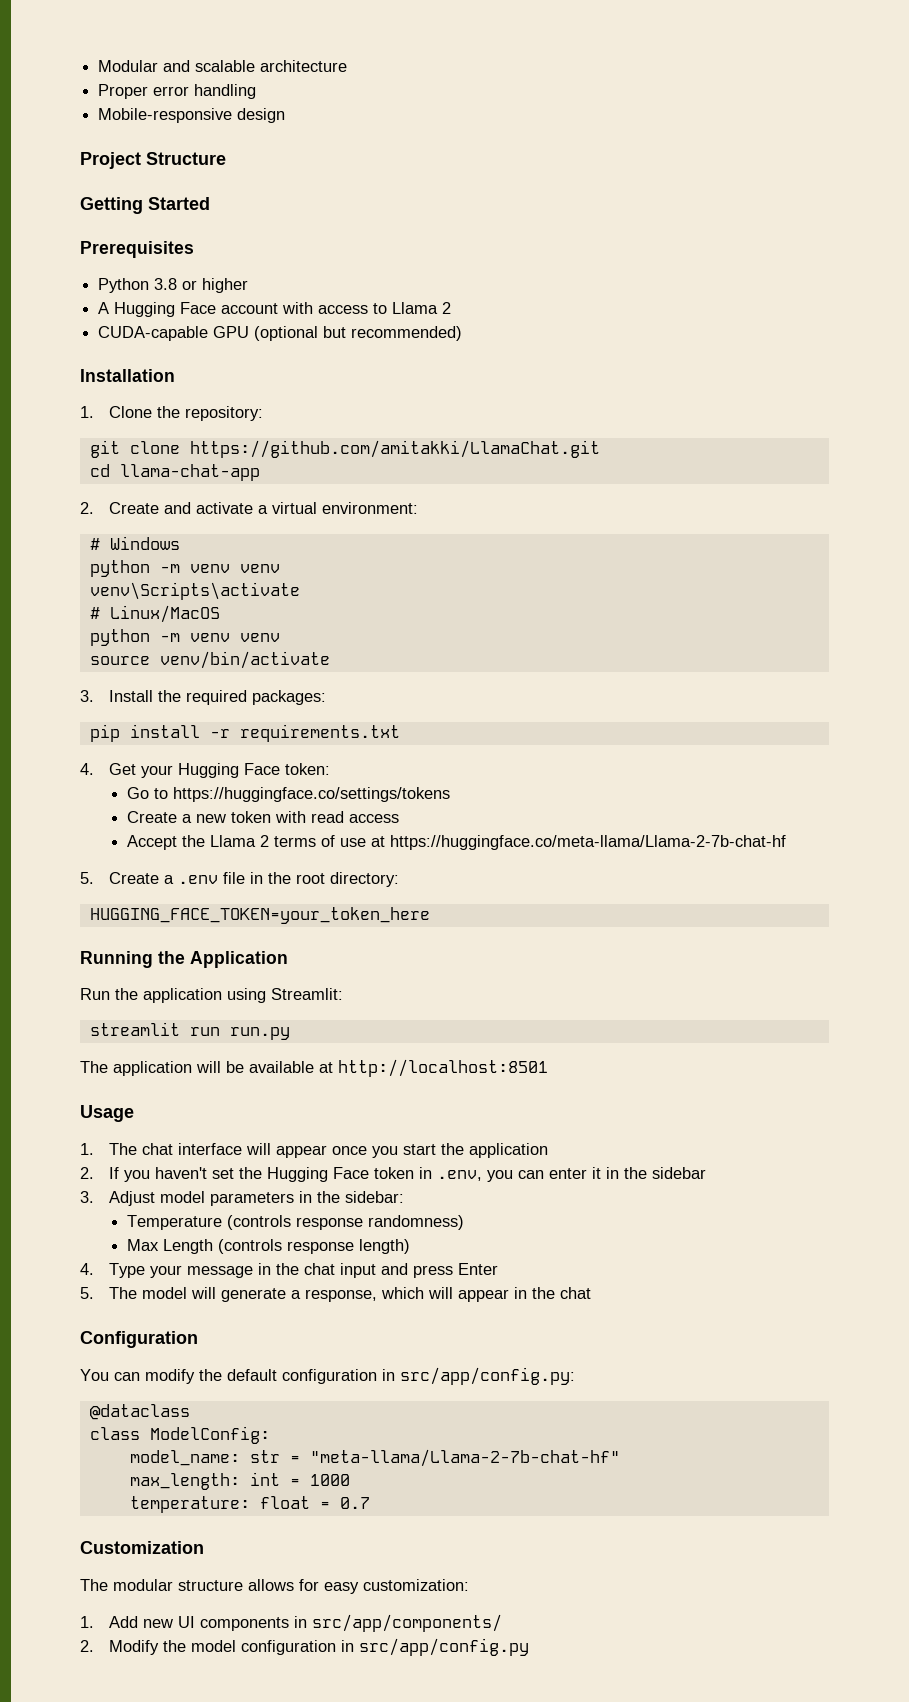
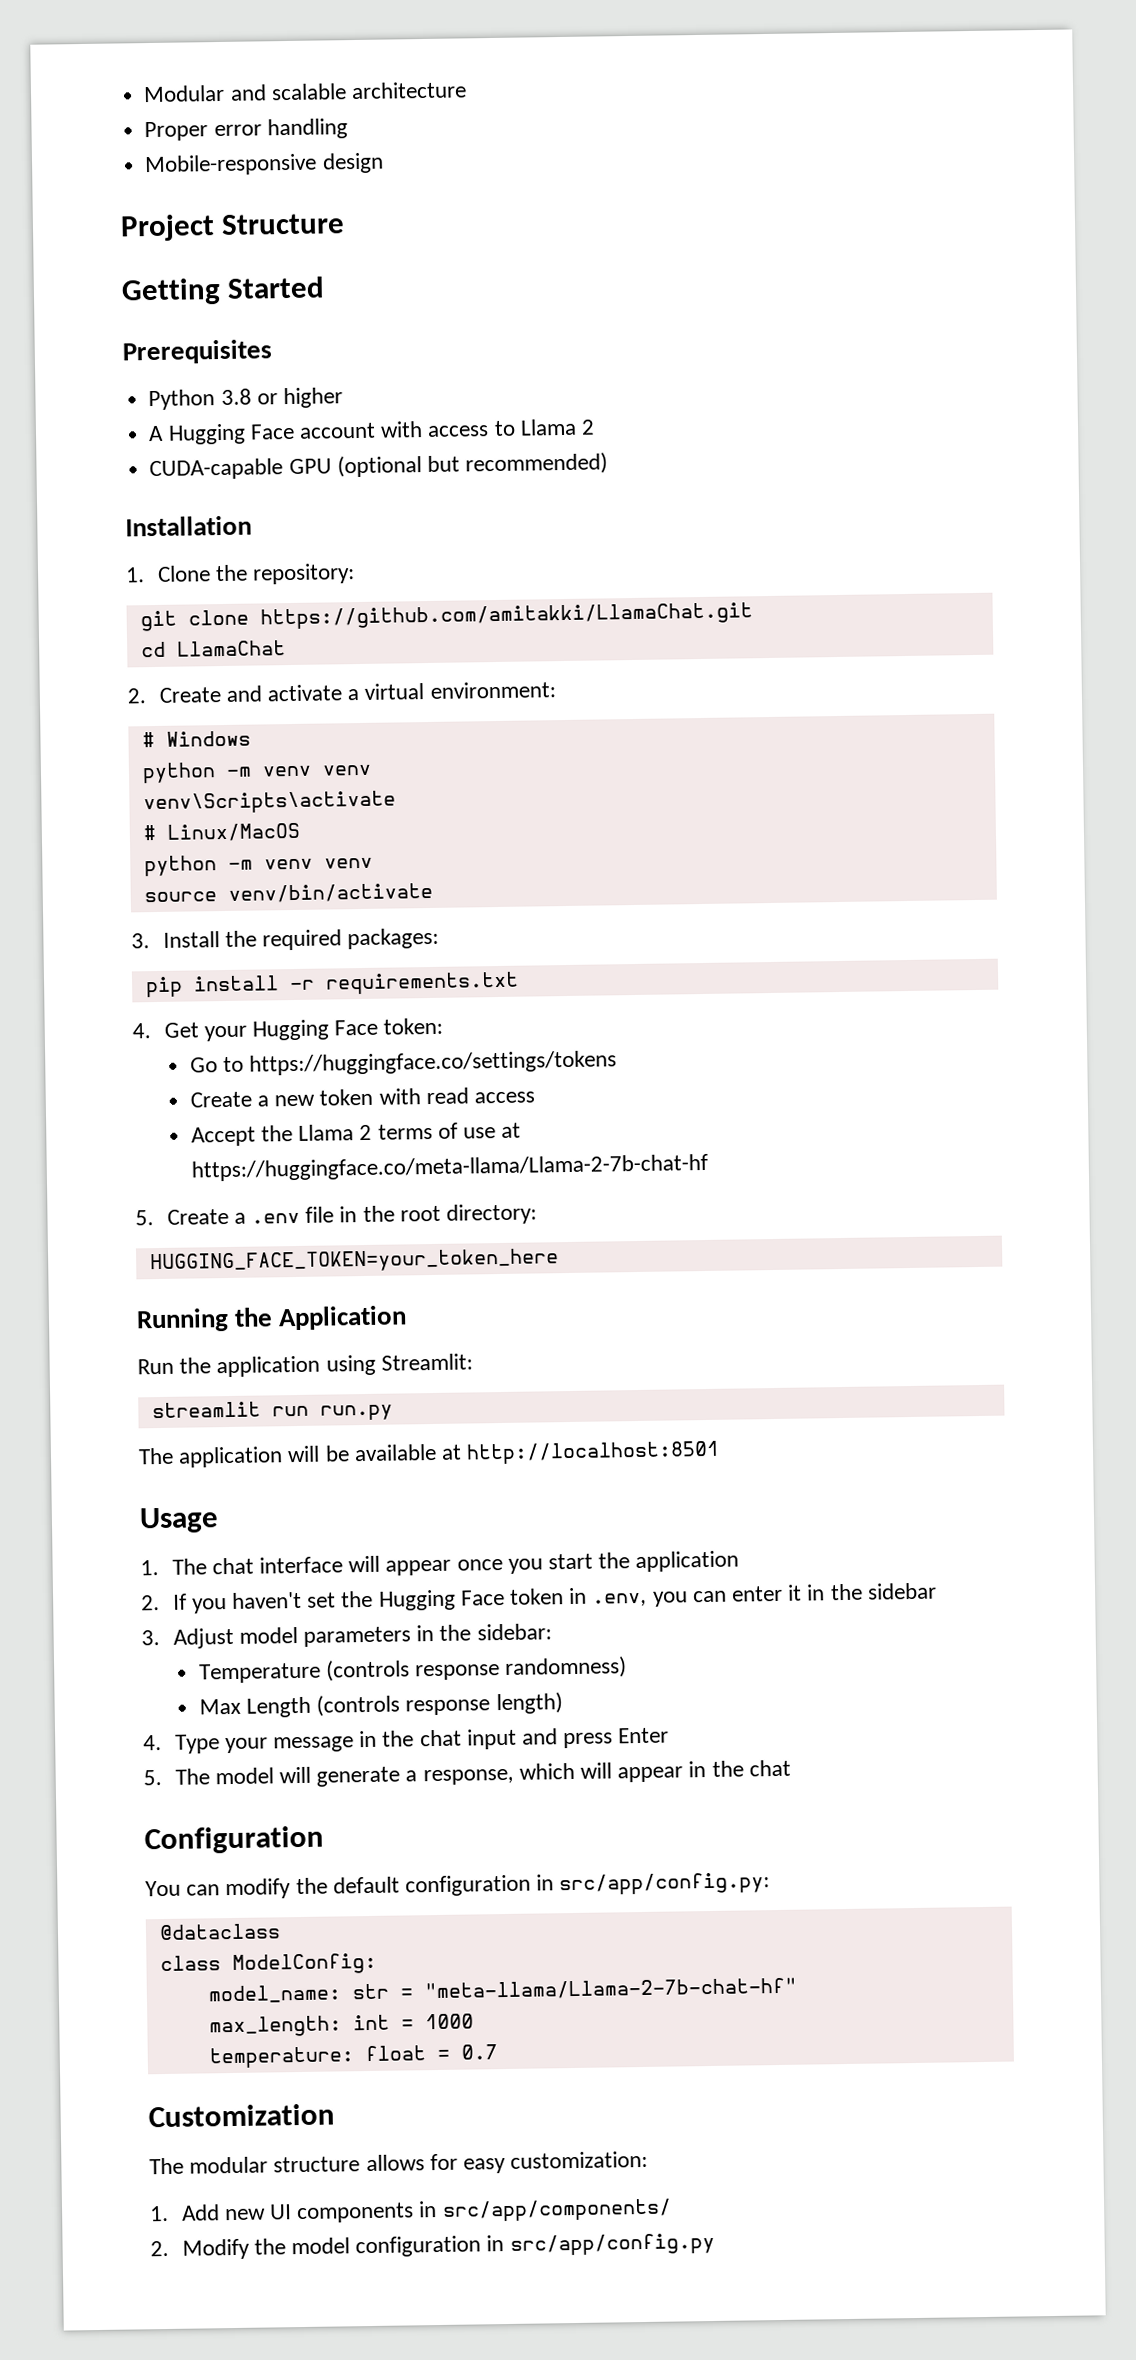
- cd llama-chat-app
+ cd LlamaChat

